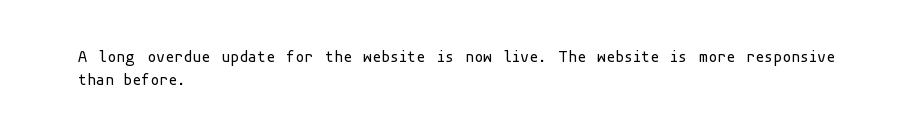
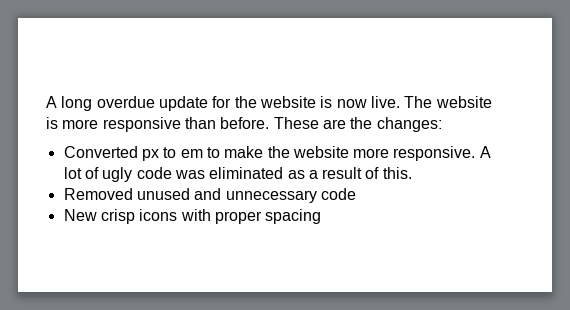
+ These are the changes:
+ Converted px to em to make the website more responsive. A lot of ugly code was eliminated as a result of this.
+ Removed unused and unnecessary code
+ New crisp icons with proper spacing

